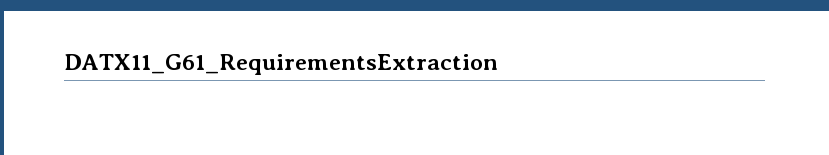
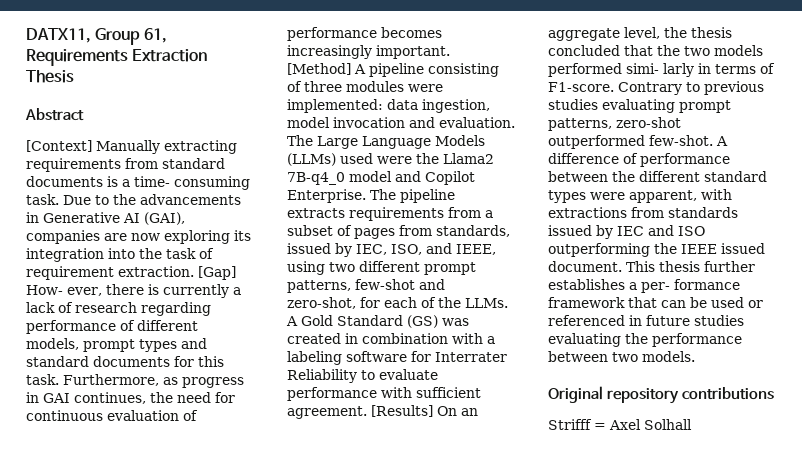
- DATX11_G61_RequirementsExtraction
+ DATX11, Group 61, Requirements Extraction Thesis
+ Abstract
+ [Context] Manually extracting requirements from standard documents is a time- consuming task. Due to the advancements in Generative AI (GAI), companies are now exploring its integration into the task of requirement extraction. [Gap] How- ever, there is currently a lack of research regarding performance of different models, prompt types and standard documents for this task. Furthermore, as progress in GAI continues, the need for continuous evaluation of performance becomes increasingly important. [Method] A pipeline consisting of three modules were implemented: data ingestion, model invocation and evaluation. The Large Language Models (LLMs) used were the Llama2 7B-q4_0 model and Copilot Enterprise. The pipeline extracts requirements from a subset of pages from standards, issued by IEC, ISO, and IEEE, using two different prompt patterns, few-shot and zero-shot, for each of the LLMs. A Gold Standard (GS) was created in combination with a labeling software for Interrater Reliability to evaluate performance with sufficient agreement. [Results] On an aggregate level, the thesis concluded that the two models performed simi- larly in terms of F1-score. Contrary to previous studies evaluating prompt patterns, zero-shot outperformed few-shot. A difference of performance between the different standard types were apparent, with extractions from standards issued by IEC and ISO outperforming the IEEE issued document. This thesis further establishes a per- formance framework that can be used or referenced in future studies evaluating the performance between two models.
+ Original repository contributions
+ Strifff = Axel Solhall

